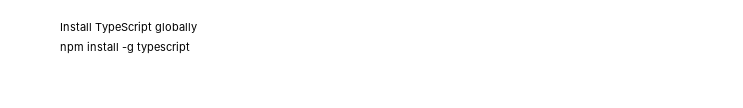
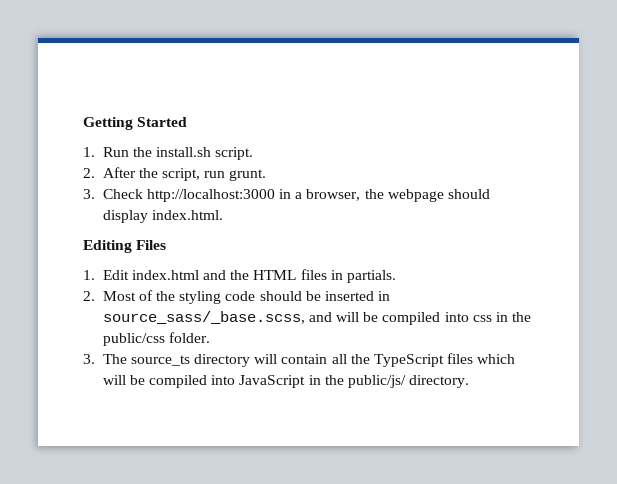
- Install TypeScript globally
- npm install -g typescript
+ Getting Started
+ 1. Run the install.sh script.
+ 2. After the script, run grunt.
+ 3. Check http://localhost:3000 in a browser, the webpage should display index.html.
+ Editing Files
+ 1. Edit index.html and the HTML files in partials.
+ 2. Most of the styling code should be inserted in source_sass/_base.scss, and will be compiled into css in the public/css folder.
+ 3. The source_ts directory will contain all the TypeScript files which will be compiled into JavaScript in the public/js/ directory.

